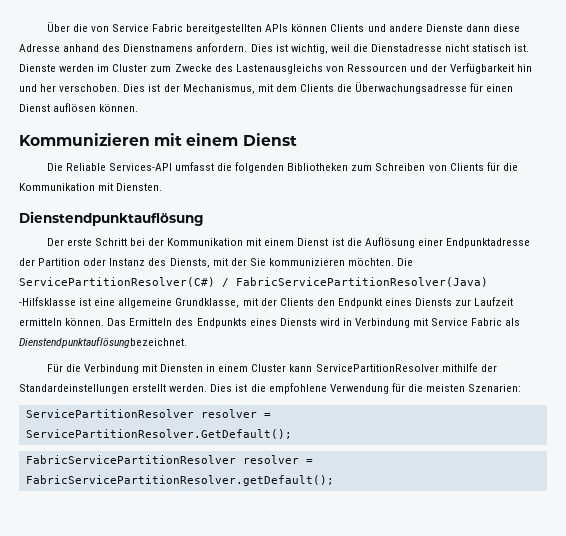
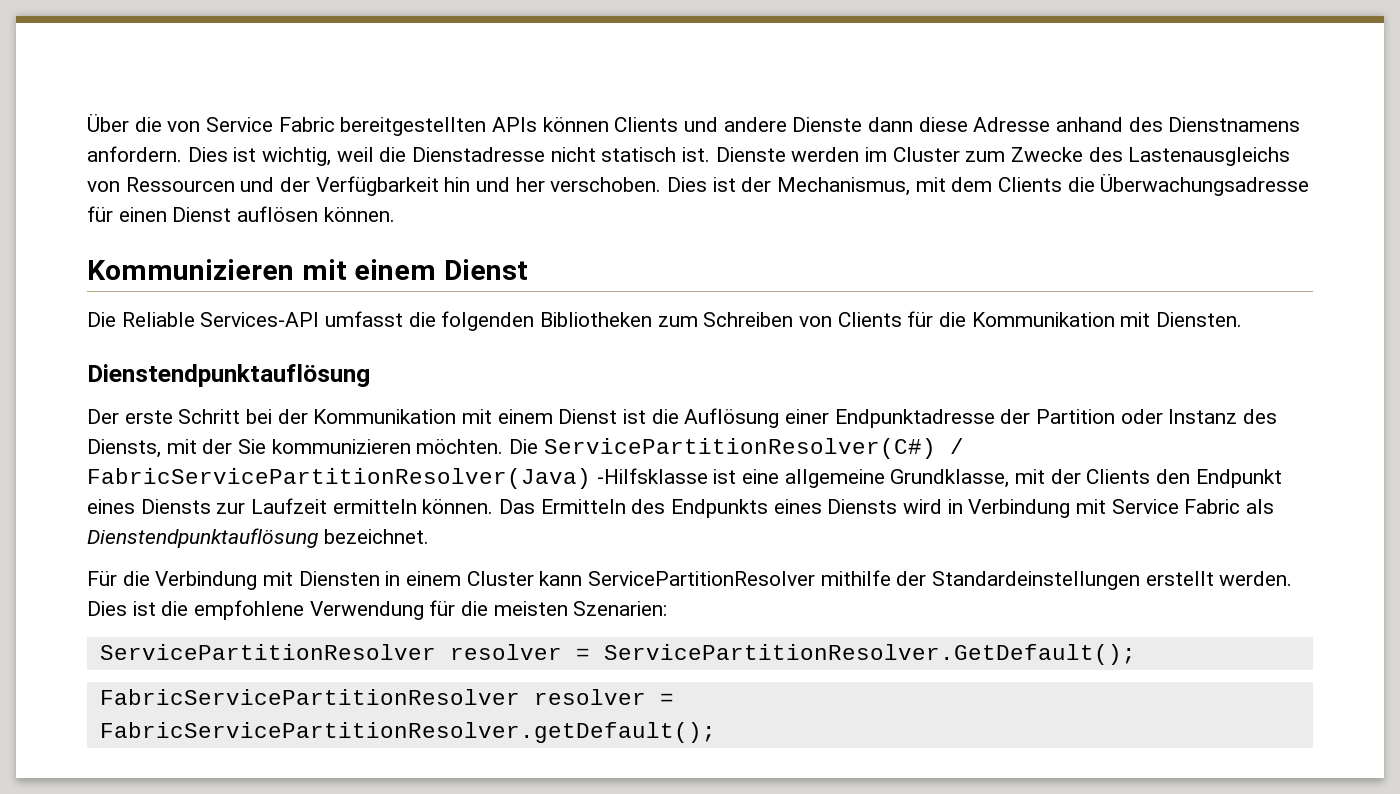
- Das Ermitteln des Endpunkts eines Diensts wird in Verbindung mit Service Fabric als Dienstendpunktauflösungbezeichnet.
+ Das Ermitteln des Endpunkts eines Diensts wird in Verbindung mit Service Fabric als Dienstendpunktauflösung bezeichnet.

